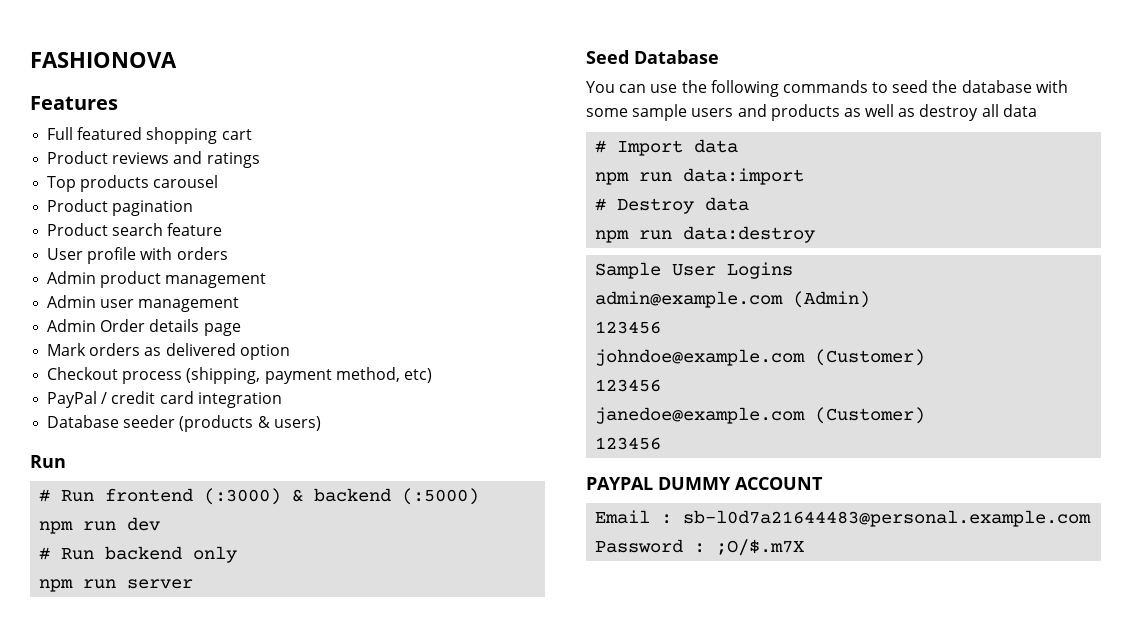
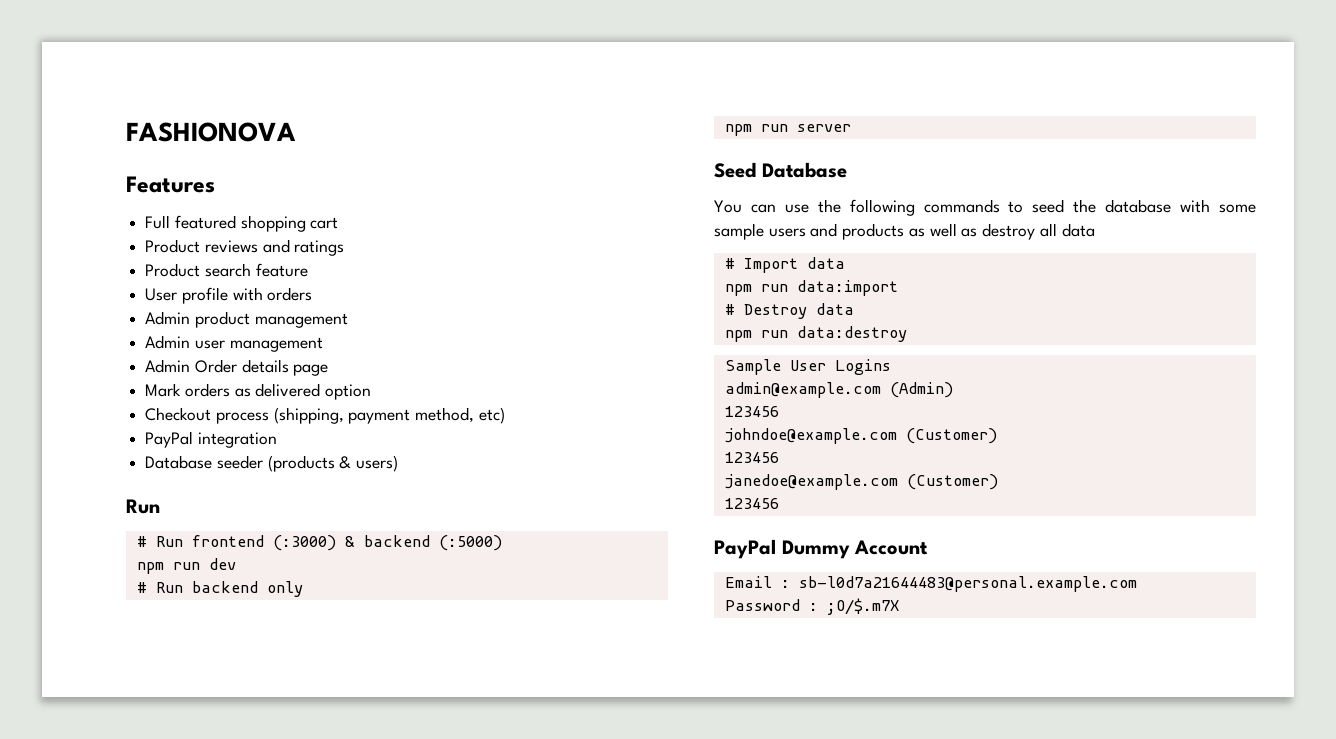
- Top products carousel
- Product pagination
- PayPal / credit card integration
+ PayPal integration
- PAYPAL DUMMY ACCOUNT
+ PayPal Dummy Account

